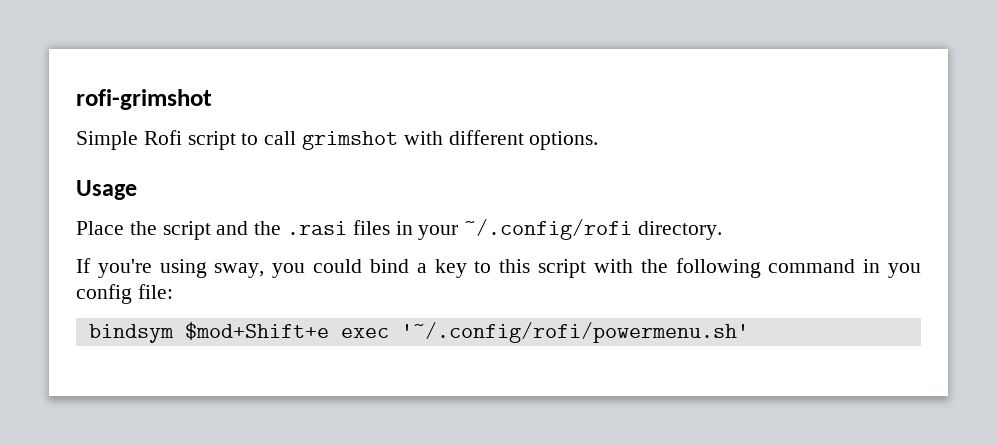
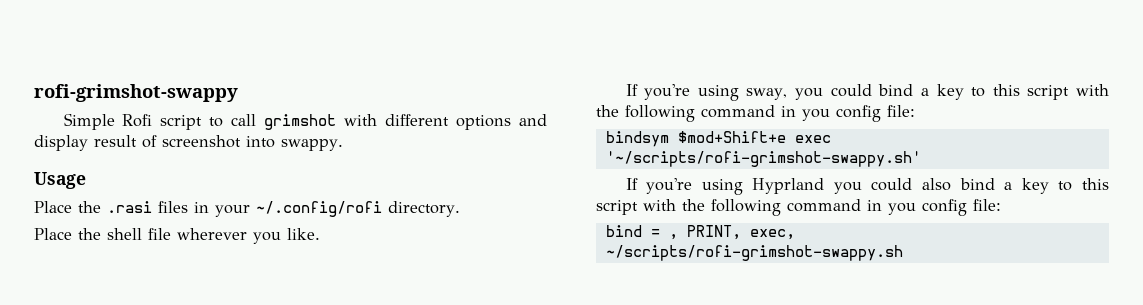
- rofi-grimshot
+ rofi-grimshot-swappy
- Simple Rofi script to call grimshot with different options.
+ Simple Rofi script to call grimshot with different options and display result of screenshot into swappy.
- Place the script and the .rasi files in your ~/.config/rofi directory.
+ Place the .rasi files in your ~/.config/rofi directory.
+ Place the shell file wherever you like.
- bindsym $mod+Shift+e exec '~/.config/rofi/powermenu.sh'
+ bindsym $mod+Shift+e exec '~/scripts/rofi-grimshot-swappy.sh'
+ If you're using Hyprland you could also bind a key to this script with the following command in you config file:
+ bind = , PRINT, exec, ~/scripts/rofi-grimshot-swappy.sh

